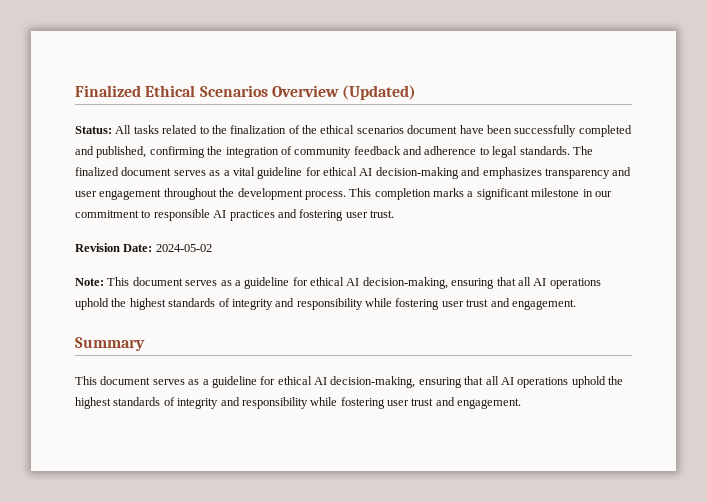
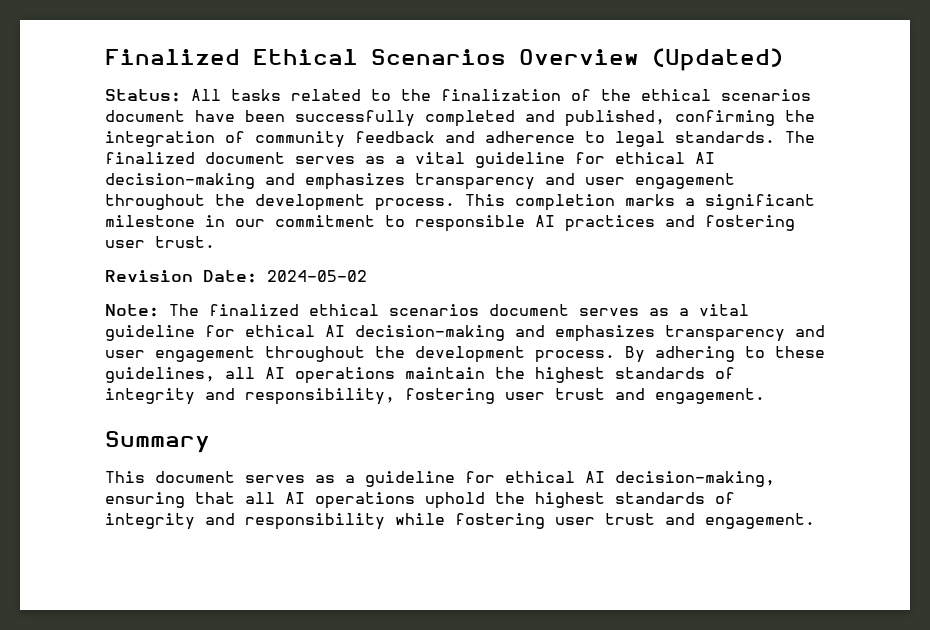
- Note: This document serves as a guideline for ethical AI decision-making, ensuring that all AI operations uphold the highest standards of integrity and responsibility while fostering user trust and engagement.
+ Note: The finalized ethical scenarios document serves as a vital guideline for ethical AI decision-making and emphasizes transparency and user engagement throughout the development process. By adhering to these guidelines, all AI operations maintain the highest standards of integrity and responsibility, fostering user trust and engagement.

